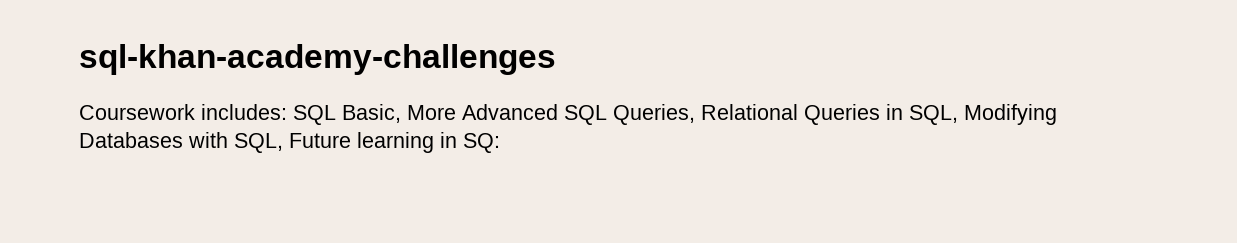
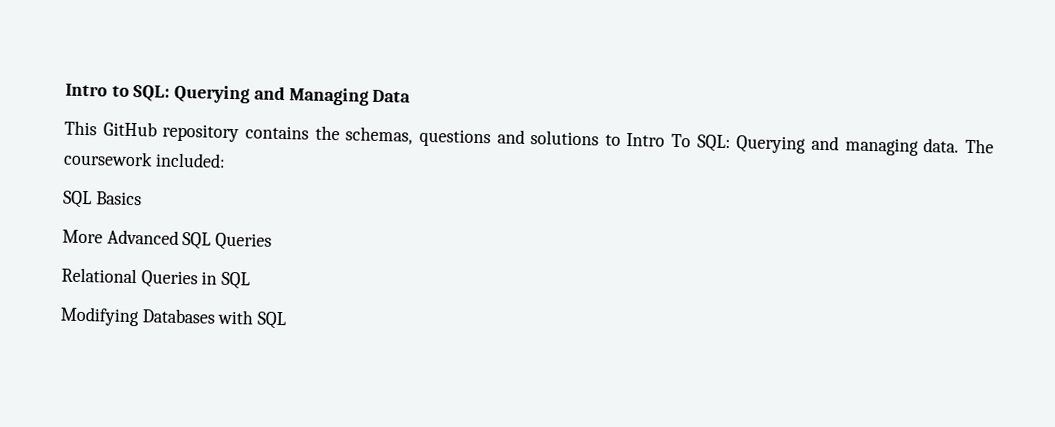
- sql-khan-academy-challenges
- Coursework includes: SQL Basic, More Advanced SQL Queries, Relational Queries in SQL, Modifying Databases with SQL, Future learning in SQ:
+ Intro to SQL: Querying and Managing Data
+ This GitHub repository contains the schemas, questions and solutions to Intro To SQL: Querying and managing data. The coursework included:
+ SQL Basics
+ More Advanced SQL Queries
+ Relational Queries in SQL
+ Modifying Databases with SQL

